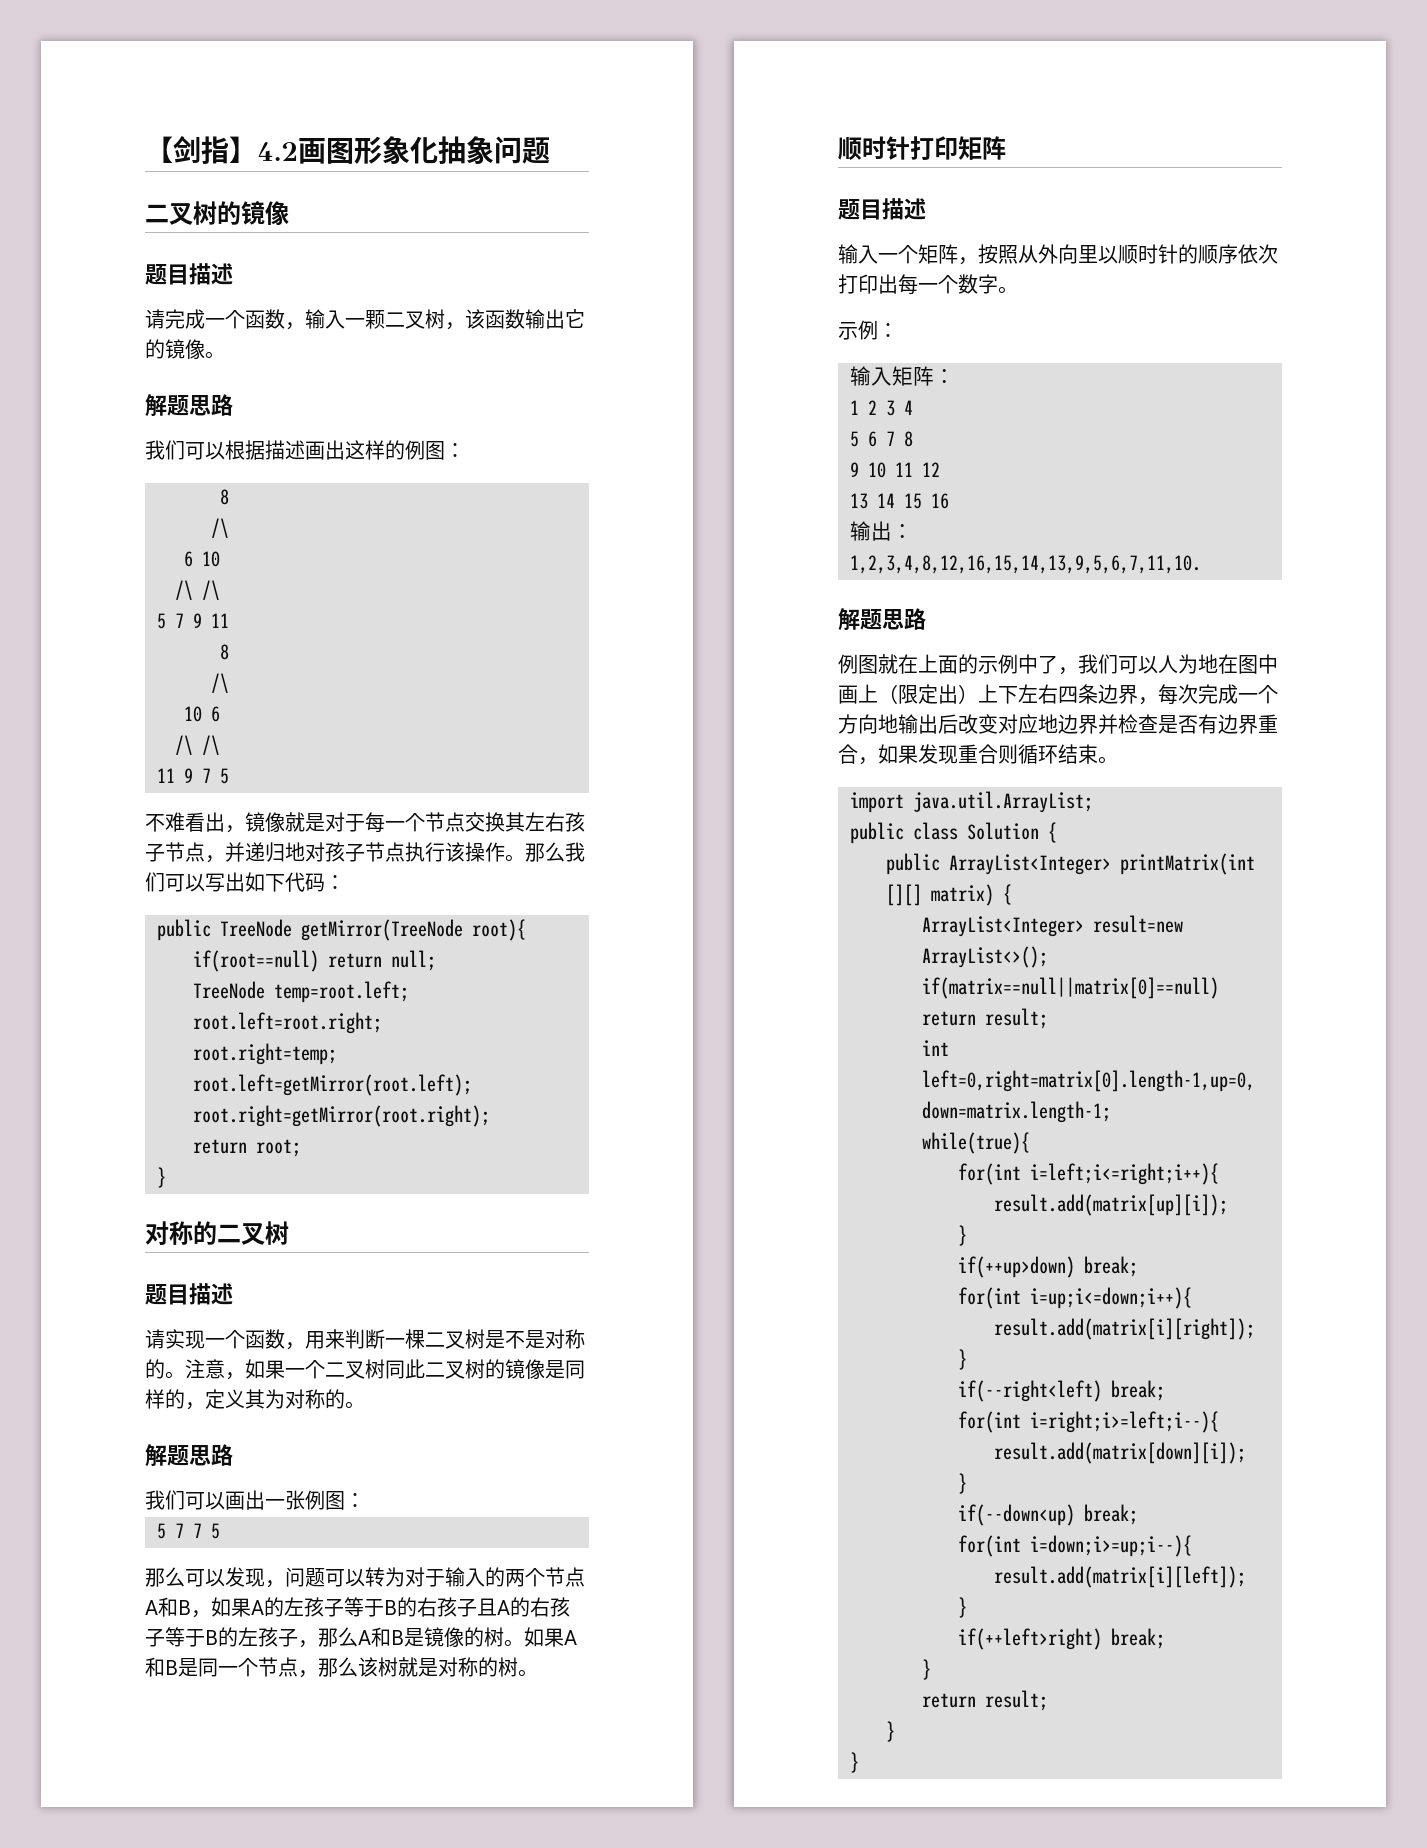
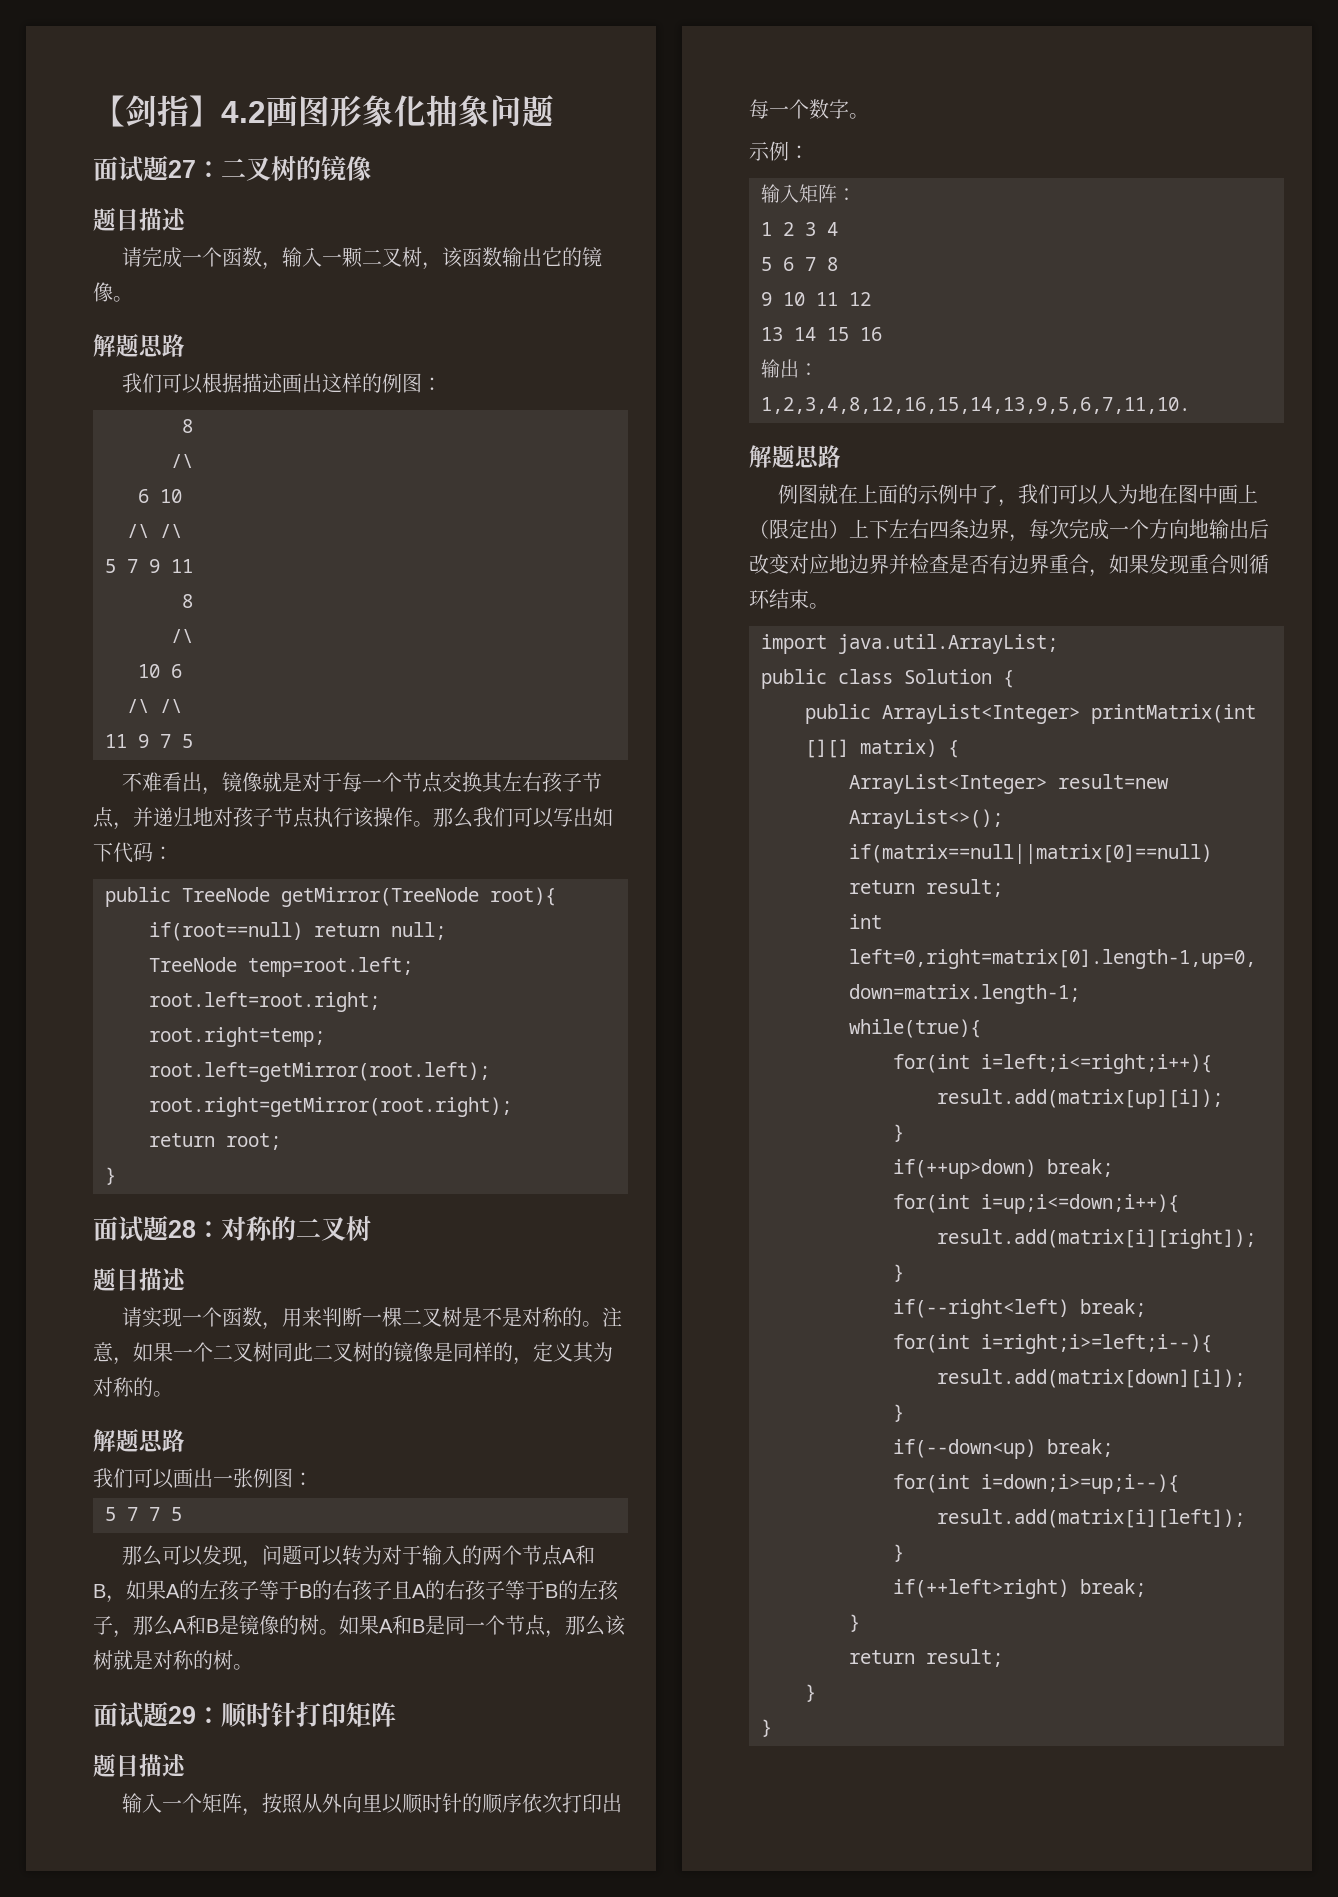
  【剑指】4.2画图形象化抽象问题
- 二叉树的镜像
+ 面试题27：二叉树的镜像
- 对称的二叉树
+ 面试题28：对称的二叉树
- 顺时针打印矩阵
+ 面试题29：顺时针打印矩阵

